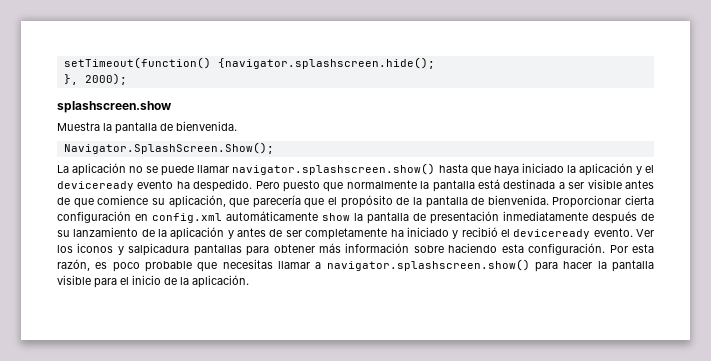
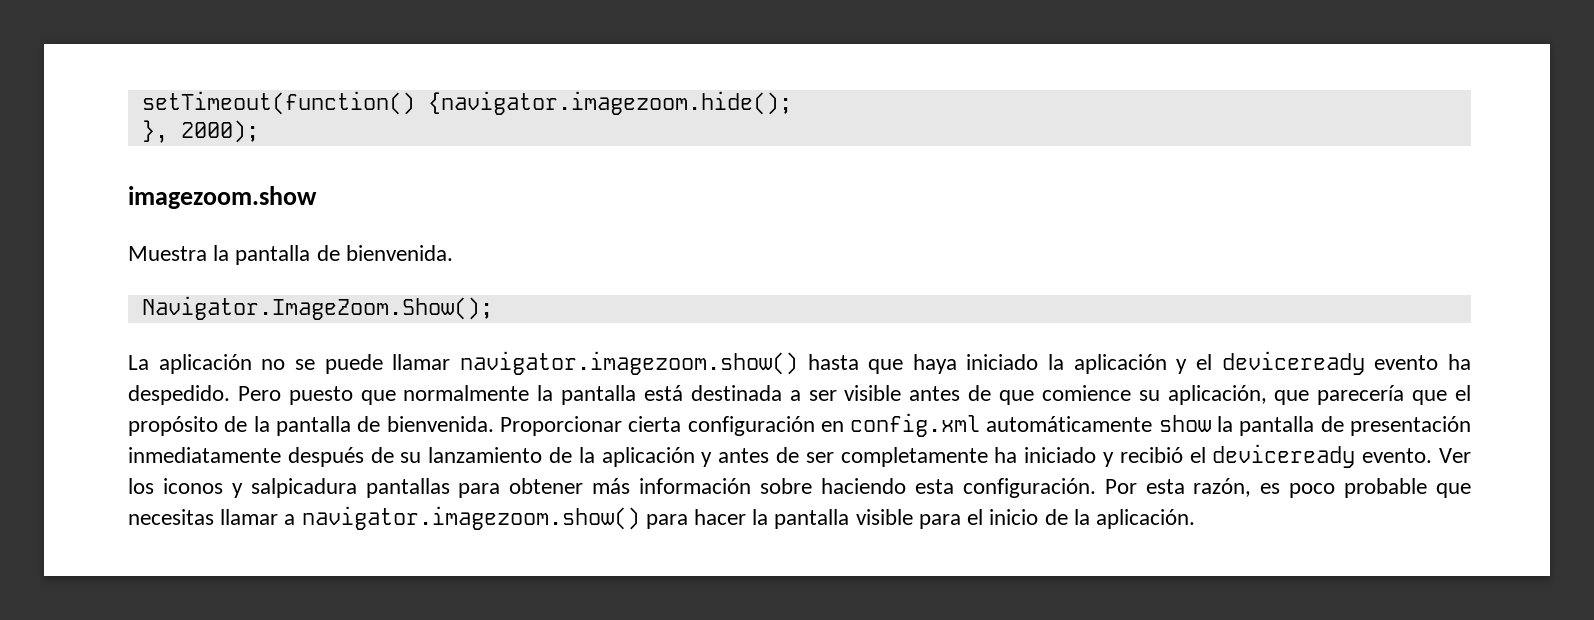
- setTimeout(function() {navigator.splashscreen.hide();
+ setTimeout(function() {navigator.imagezoom.hide();
- splashscreen.show
+ imagezoom.show
- Navigator.SplashScreen.Show();
+ Navigator.ImageZoom.Show();
- La aplicación no se puede llamar navigator.splashscreen.show() hasta que haya iniciado la aplicación y el deviceready evento ha despedido.
+ La aplicación no se puede llamar navigator.imagezoom.show() hasta que haya iniciado la aplicación y el deviceready evento ha despedido.
- Por esta razón, es poco probable que necesitas llamar a navigator.splashscreen.show() para hacer la pantalla visible para el inicio de la aplicación.
+ Por esta razón, es poco probable que necesitas llamar a navigator.imagezoom.show() para hacer la pantalla visible para el inicio de la aplicación.

